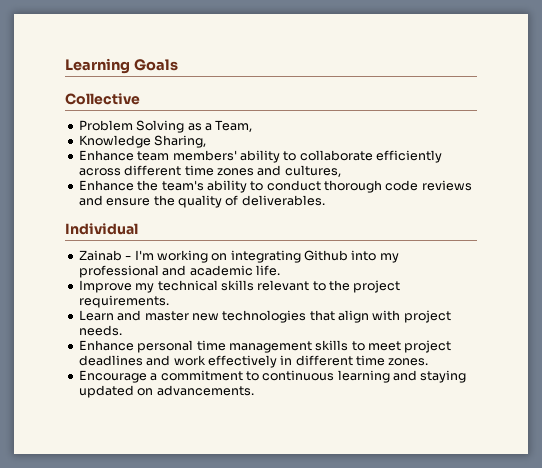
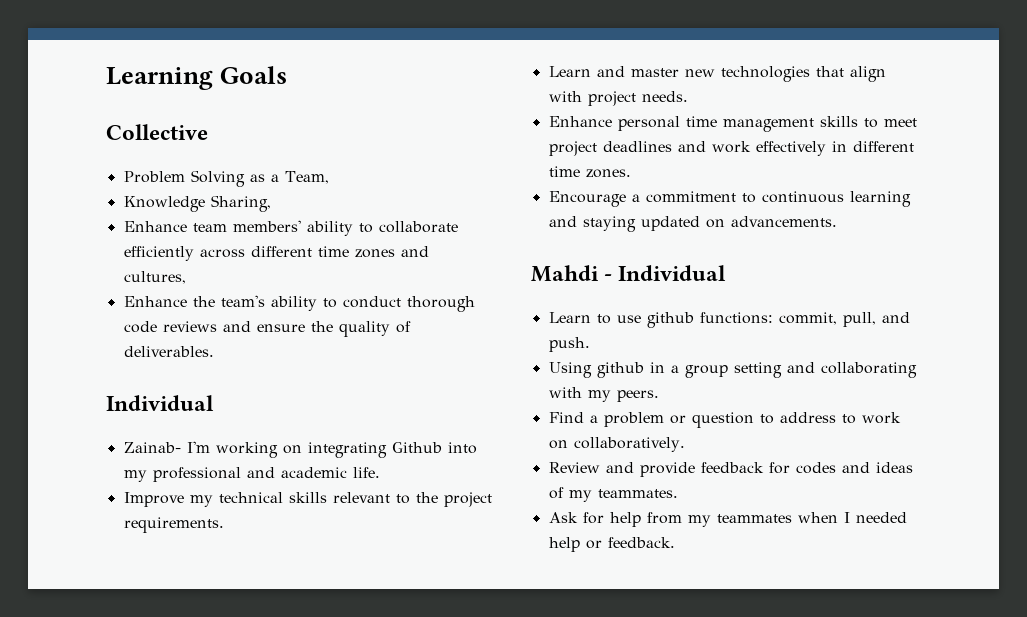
- Zainab - I'm working on integrating Github into my professional and academic life.
+ Zainab- I'm working on integrating Github into my professional and academic life.
+ Mahdi - Individual
+ Learn to use github functions: commit, pull, and push.
+ Using github in a group setting and collaborating with my peers.
+ Find a problem or question to address to work on collaboratively.
+ Review and provide feedback for codes and ideas of my teammates.
+ Ask for help from my teammates when I needed help or feedback.

